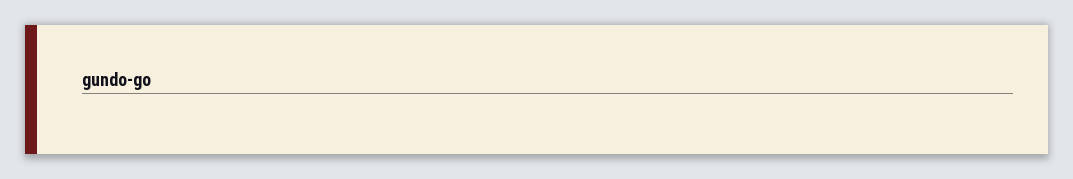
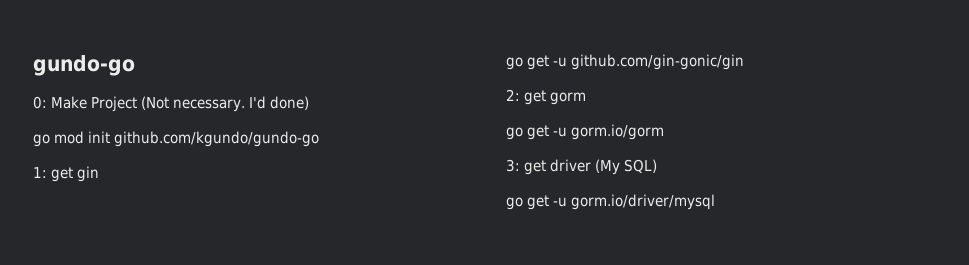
+ 0: Make Project (Not necessary. I'd done)
+ go mod init github.com/kgundo/gundo-go
+ 1: get gin
+ go get -u github.com/gin-gonic/gin
+ 2: get gorm
+ go get -u gorm.io/gorm
+ 3: get driver (My SQL)
+ go get -u gorm.io/driver/mysql

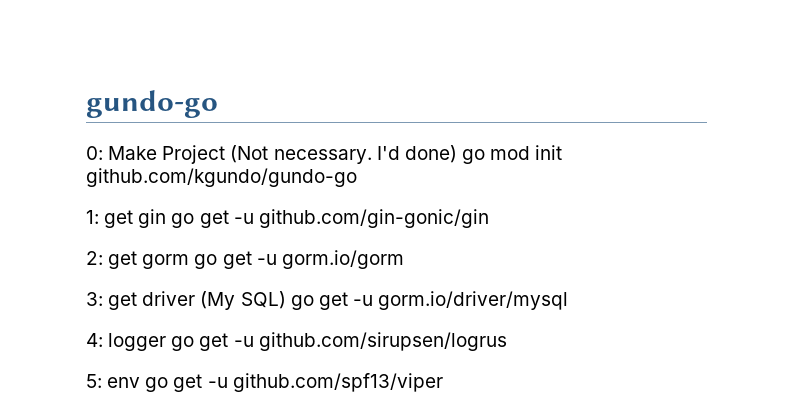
- I'd done)
- go mod init github.com/kgundo/gundo-go
+ I'd done) go mod init github.com/kgundo/gundo-go
- 1: get gin
- go get -u github.com/gin-gonic/gin
+ 1: get gin go get -u github.com/gin-gonic/gin
- 2: get gorm
- go get -u gorm.io/gorm
+ 2: get gorm go get -u gorm.io/gorm
- 3: get driver (My SQL)
- go get -u gorm.io/driver/mysql
+ 3: get driver (My SQL) go get -u gorm.io/driver/mysql
+ 4: logger go get -u github.com/sirupsen/logrus
+ 5: env go get -u github.com/spf13/viper

